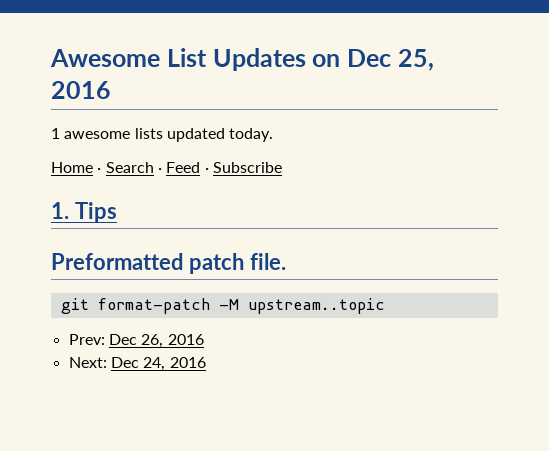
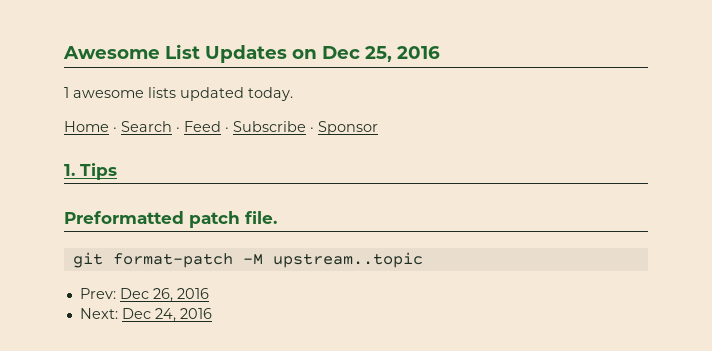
- Home · Search · Feed · Subscribe
+ Home · Search · Feed · Subscribe · Sponsor

